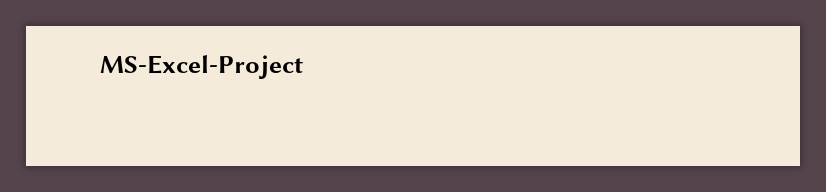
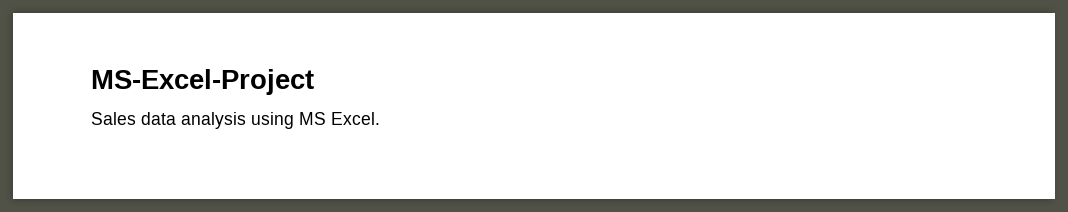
+ Sales data analysis using MS Excel.

